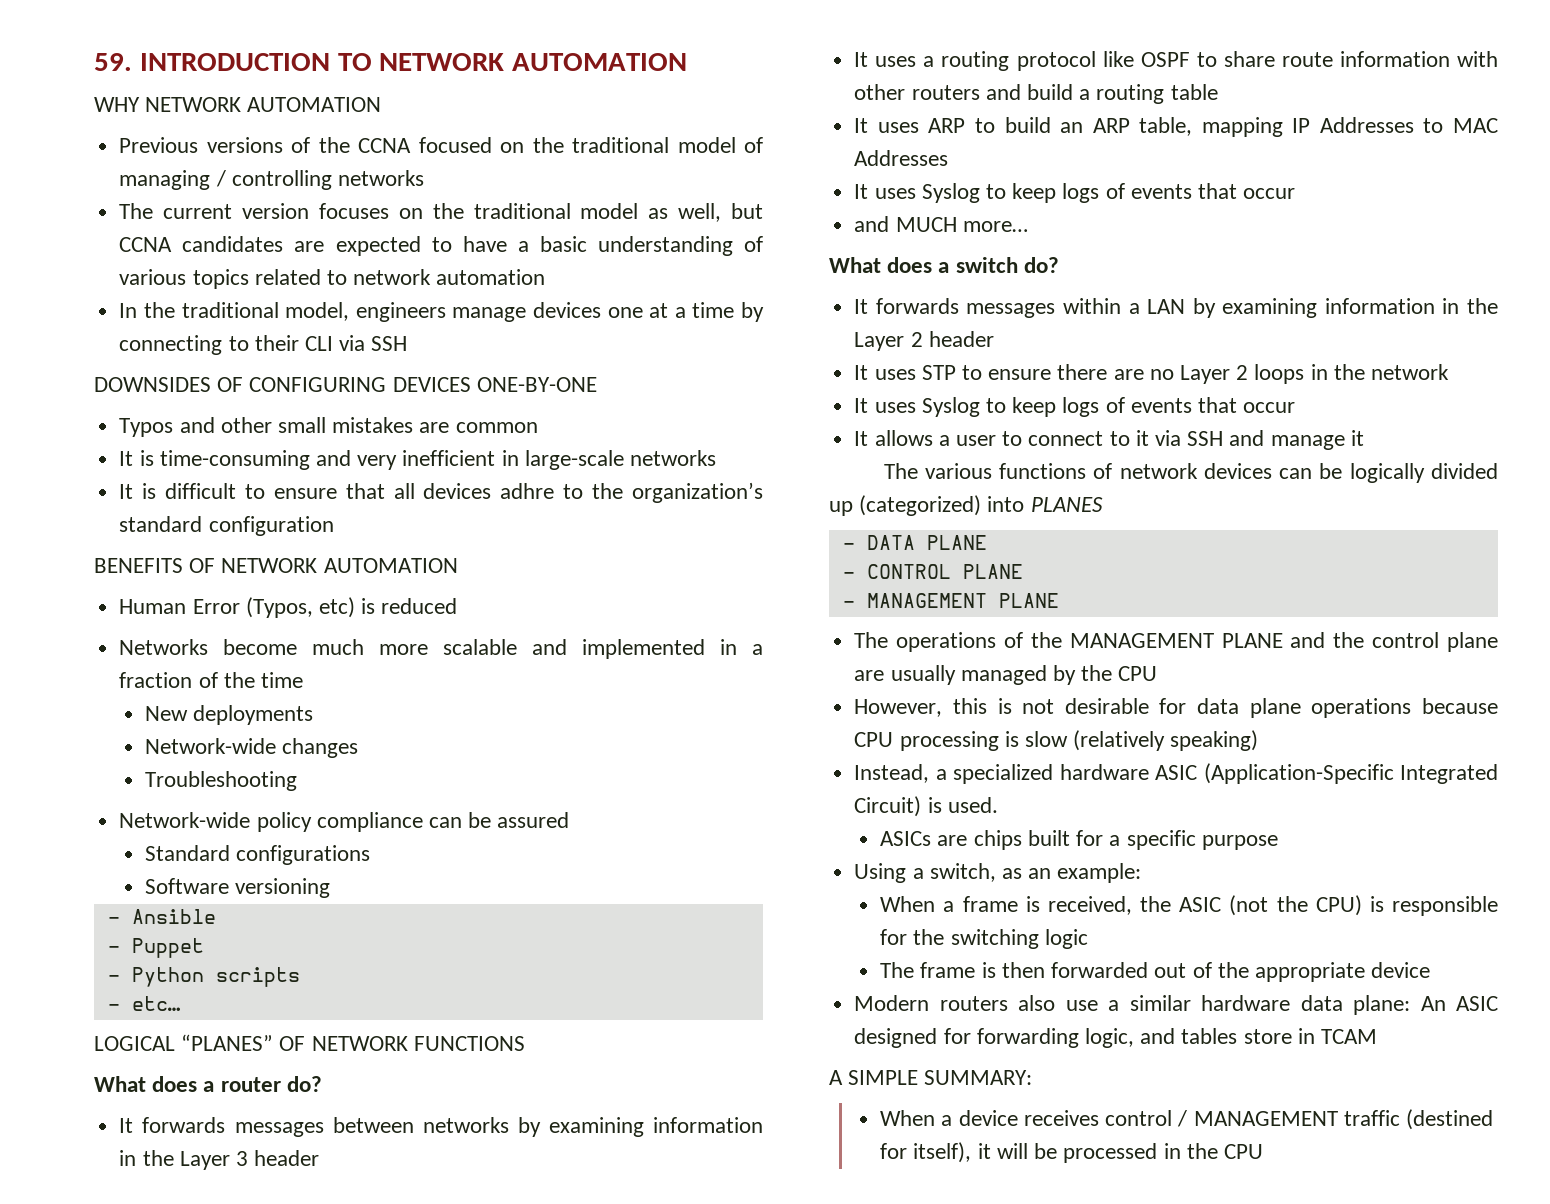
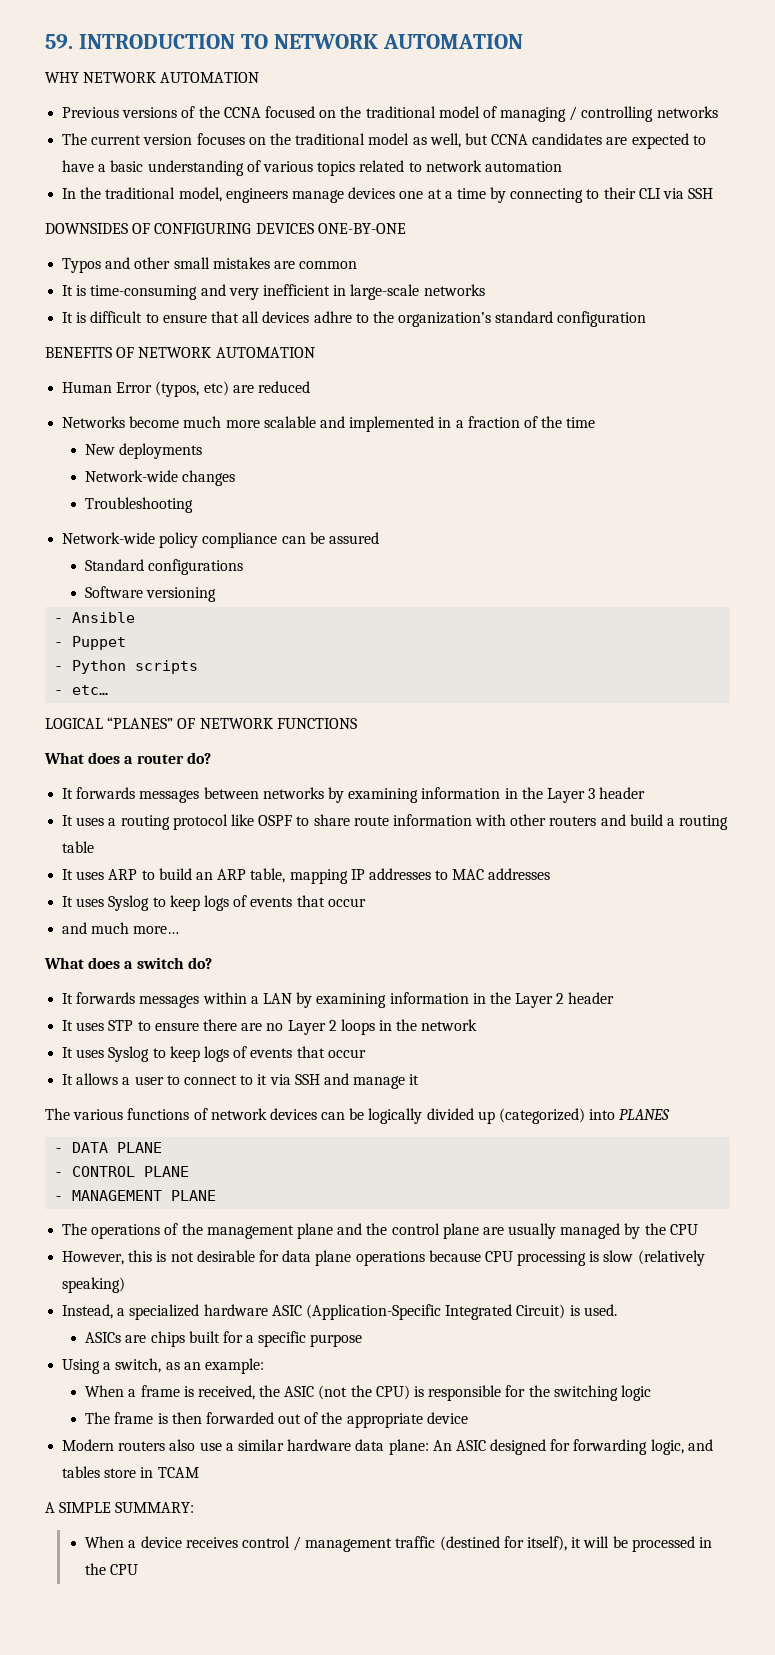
- Human Error (Typos, etc) is reduced
+ Human Error (typos, etc) are reduced
- It uses ARP to build an ARP table, mapping IP Addresses to MAC Addresses
+ It uses ARP to build an ARP table, mapping IP addresses to MAC addresses
- and MUCH more…
+ and much more…
- The operations of the MANAGEMENT PLANE and the control plane are usually managed by the CPU
+ The operations of the management plane and the control plane are usually managed by the CPU
- When a device receives control / MANAGEMENT traffic (destined for itself), it will be processed in the CPU
+ When a device receives control / management traffic (destined for itself), it will be processed in the CPU

